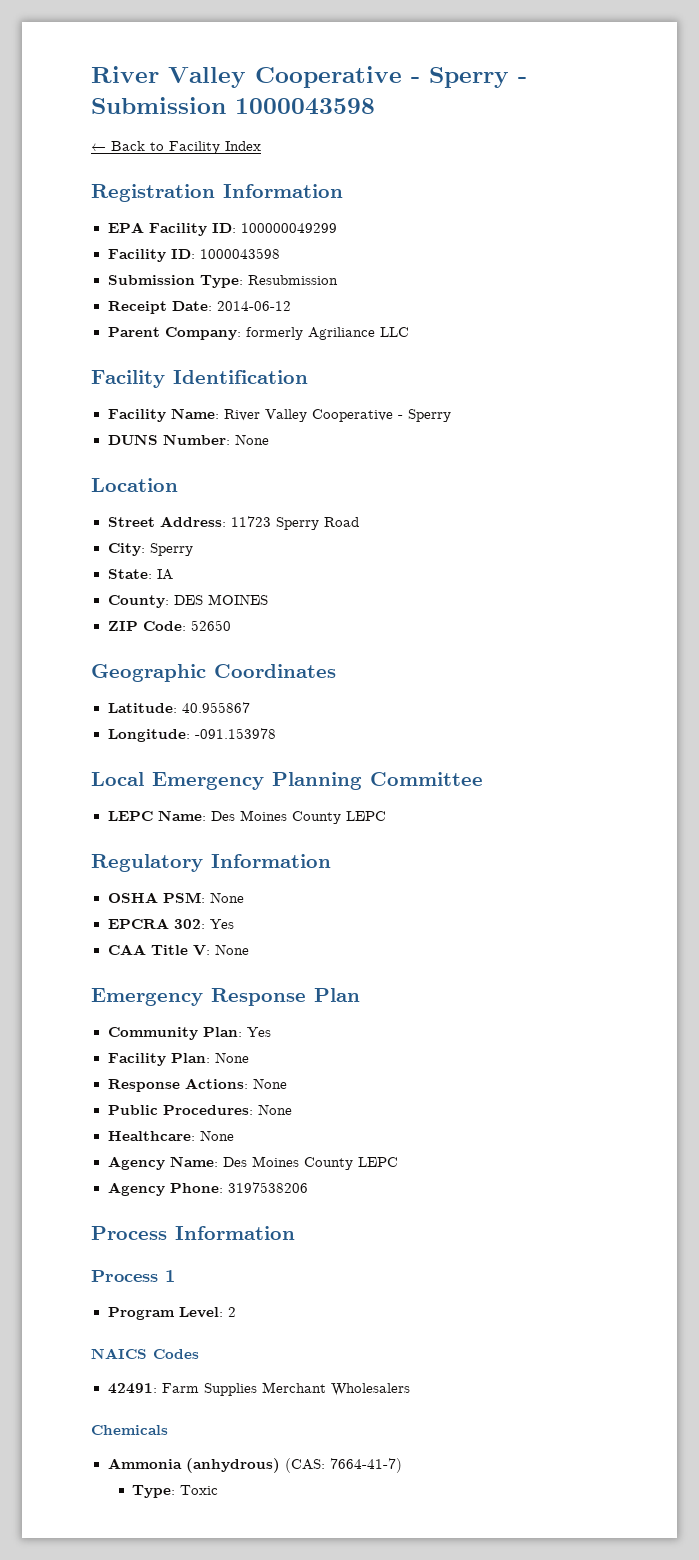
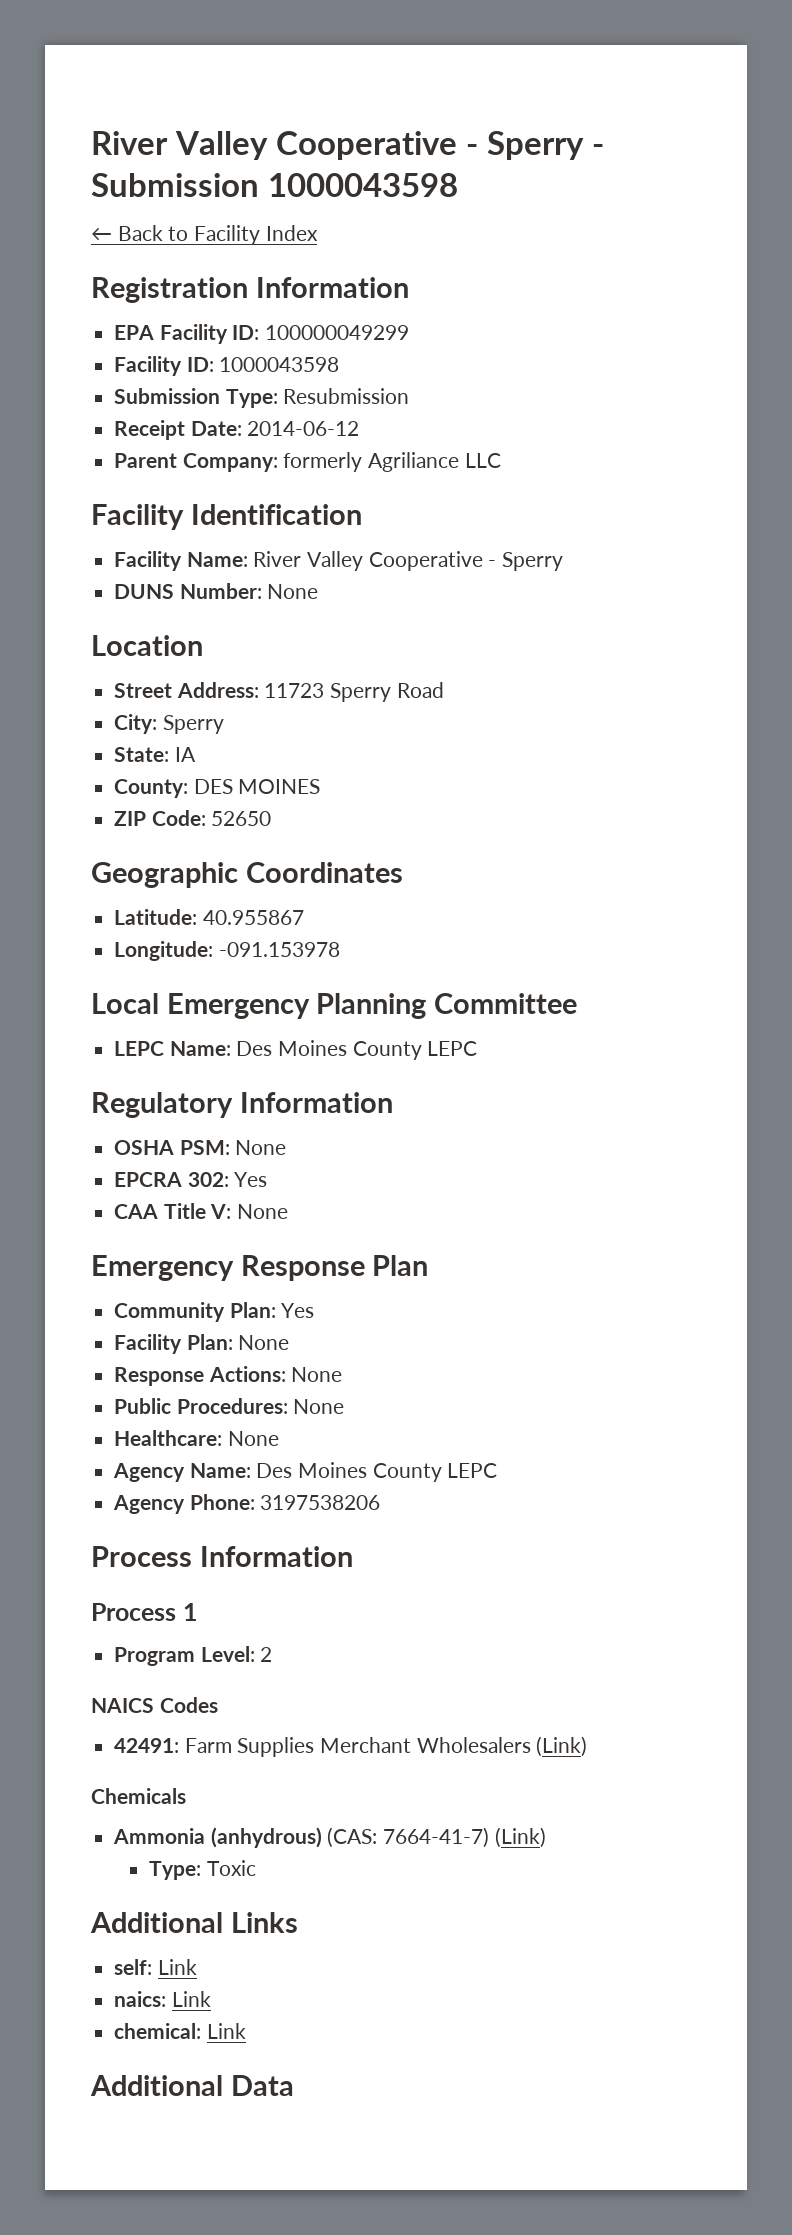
- 42491: Farm Supplies Merchant Wholesalers
+ 42491: Farm Supplies Merchant Wholesalers (Link)
- Ammonia (anhydrous) (CAS: 7664-41-7)
+ Ammonia (anhydrous) (CAS: 7664-41-7) (Link)
+ Additional Links
+ self: Link
+ naics: Link
+ chemical: Link
+ Additional Data

